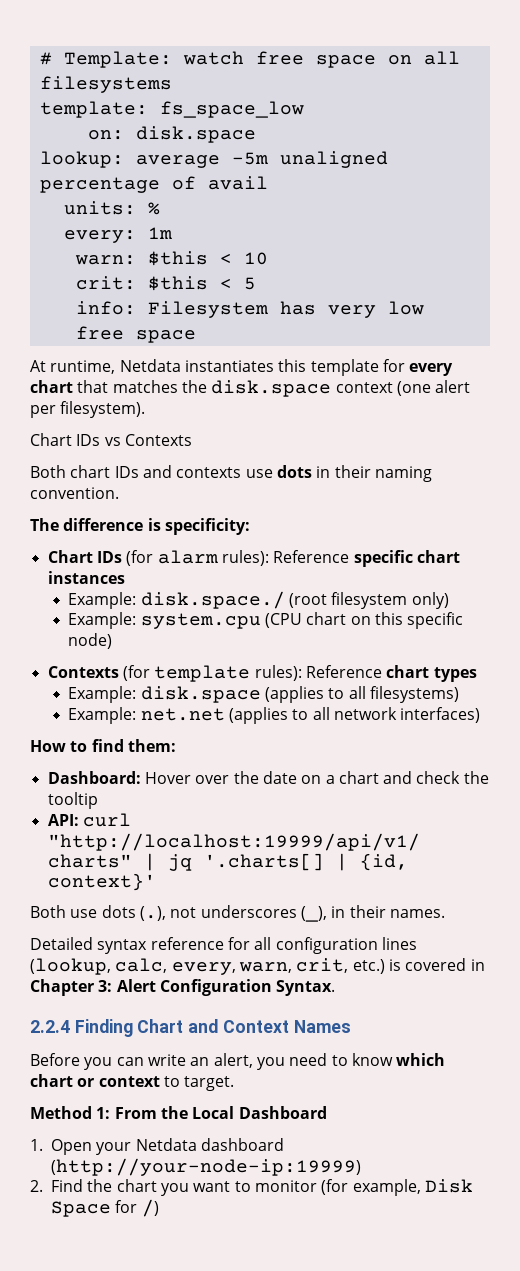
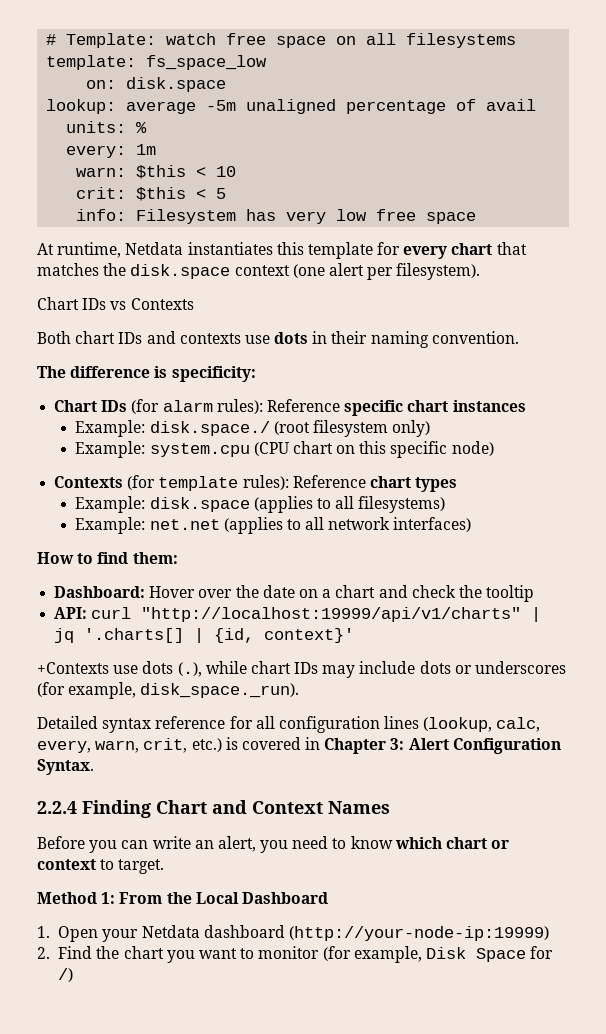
- Both use dots (.), not underscores (_), in their names.
+ +Contexts use dots (.), while chart IDs may include dots or underscores (for example, disk_space._run).

